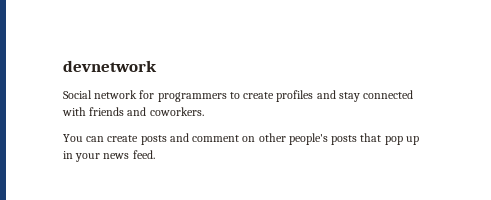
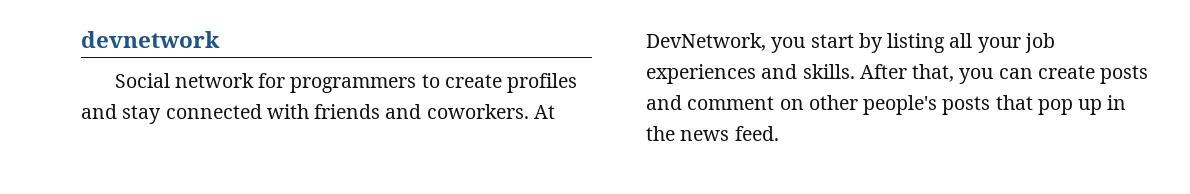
- Social network for programmers to create profiles and stay connected with friends and coworkers.
- You can create posts and comment on other people's posts that pop up in your news feed.
+ Social network for programmers to create profiles and stay connected with friends and coworkers. At DevNetwork, you start by listing all your job experiences and skills. After that, you can create posts and comment on other people's posts that pop up in the news feed.

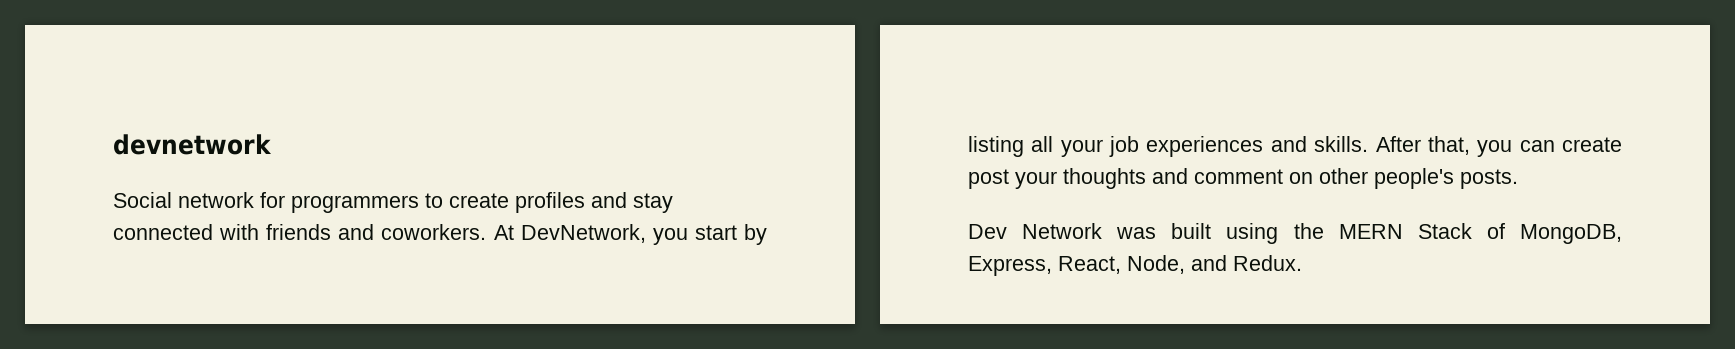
- After that, you can create posts and comment on other people's posts that pop up in the news feed.
+ After that, you can create post your thoughts and comment on other people's posts.
+ Dev Network was built using the MERN Stack of MongoDB, Express, React, Node, and Redux.

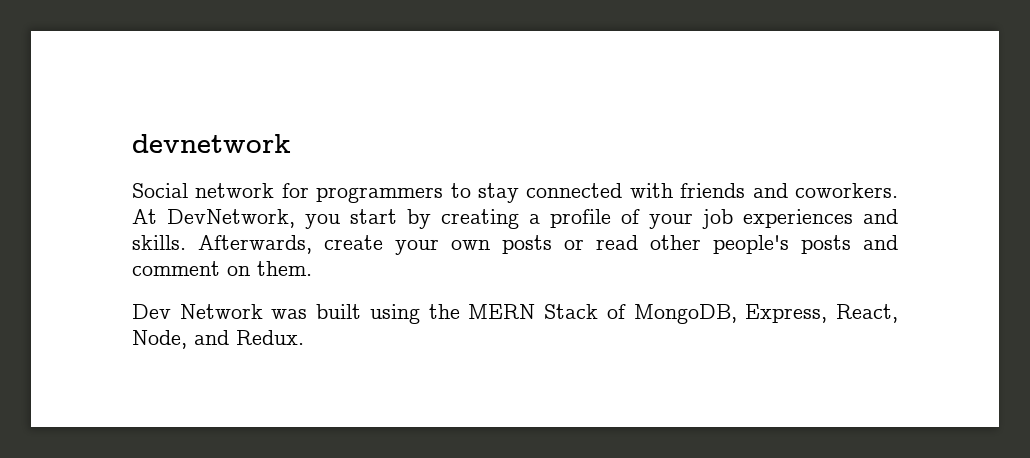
- Social network for programmers to create profiles and stay connected with friends and coworkers.
+ Social network for programmers to stay connected with friends and coworkers.
- At DevNetwork, you start by listing all your job experiences and skills.
+ At DevNetwork, you start by creating a profile of your job experiences and skills.
- After that, you can create post your thoughts and comment on other people's posts.
+ Afterwards, create your own posts or read other people's posts and comment on them.

